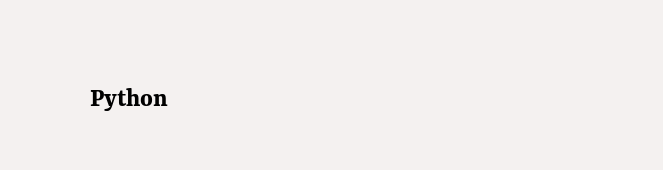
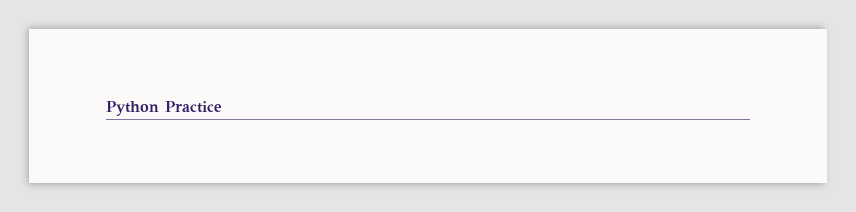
- Python
+ Python Practice

